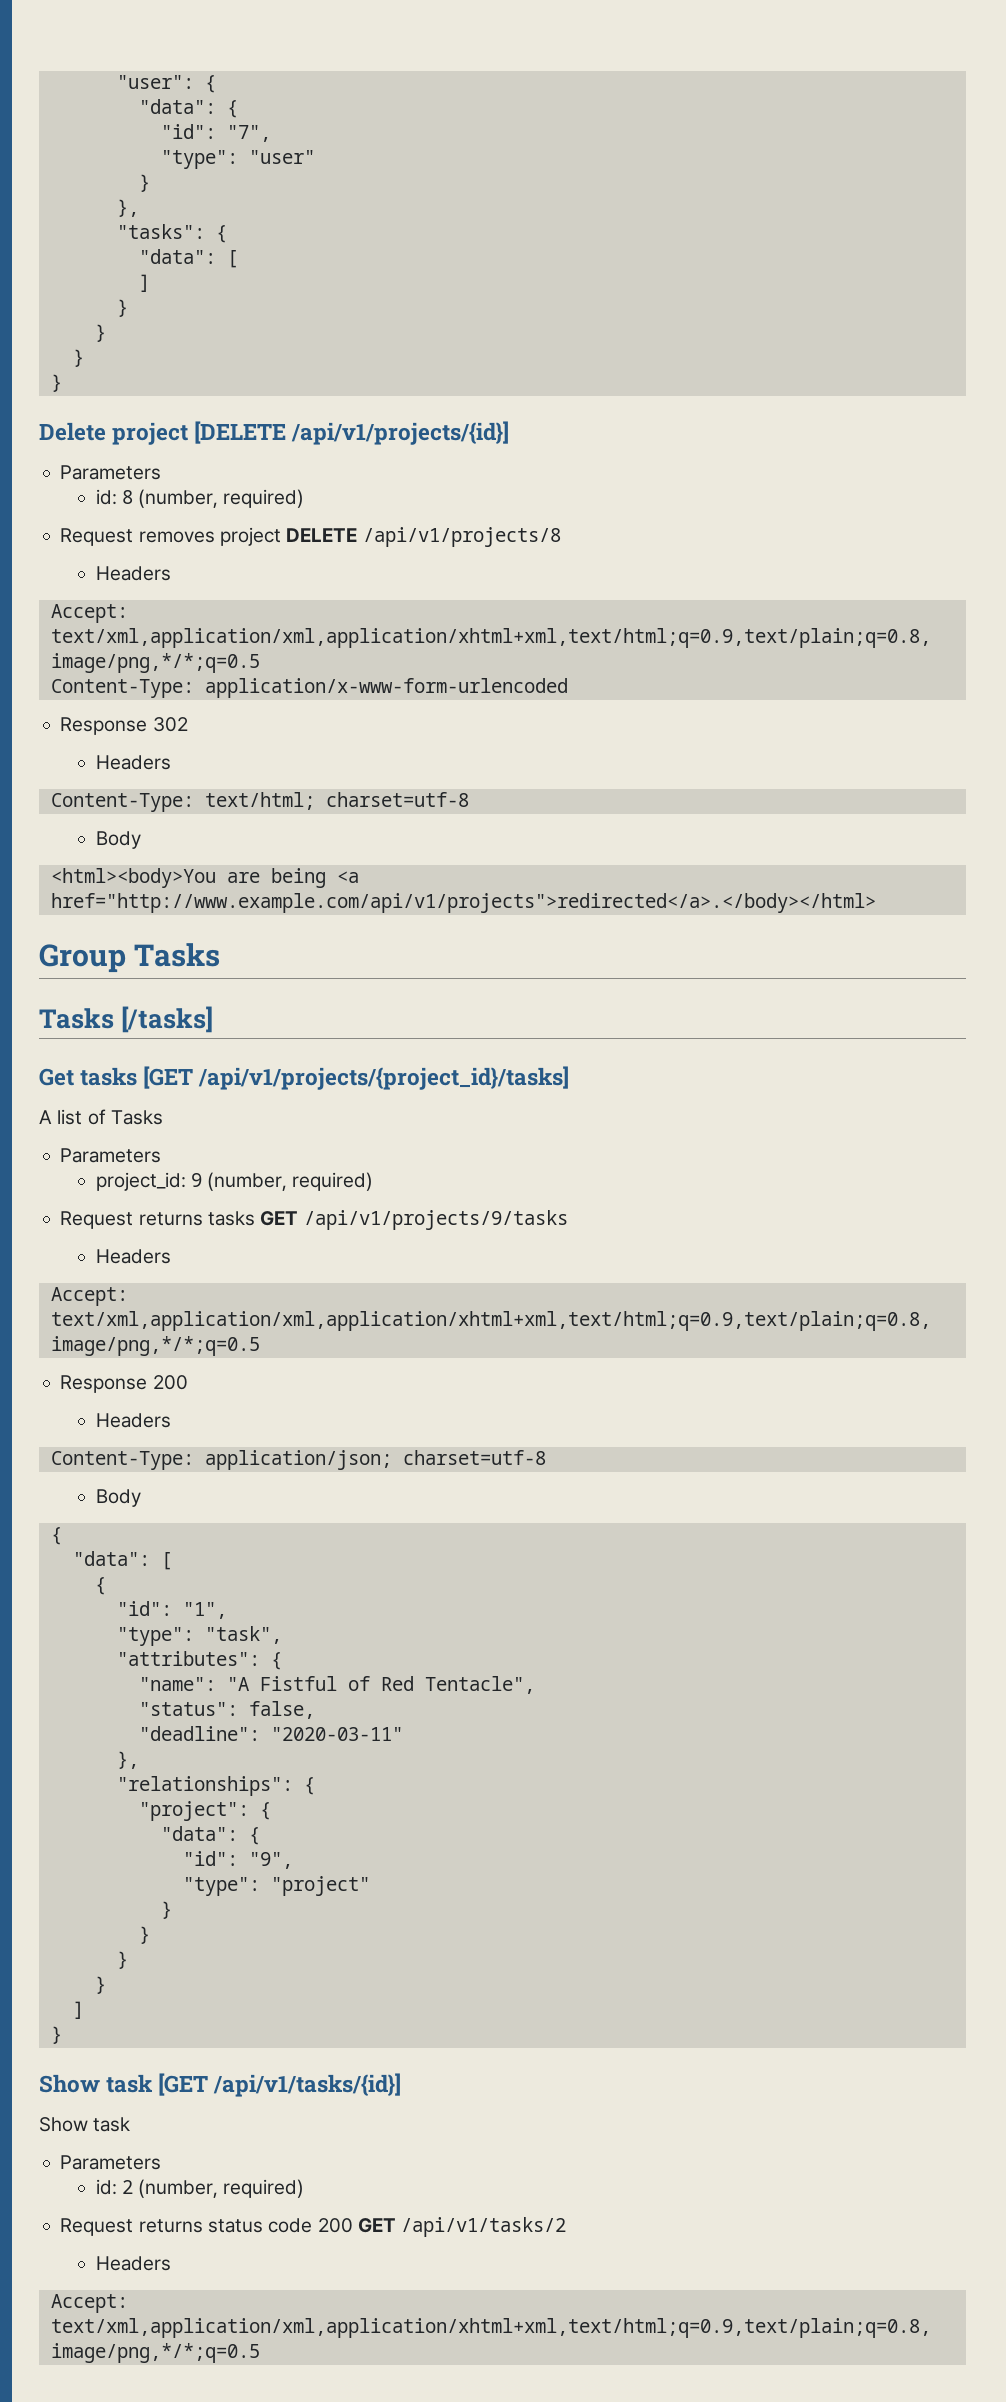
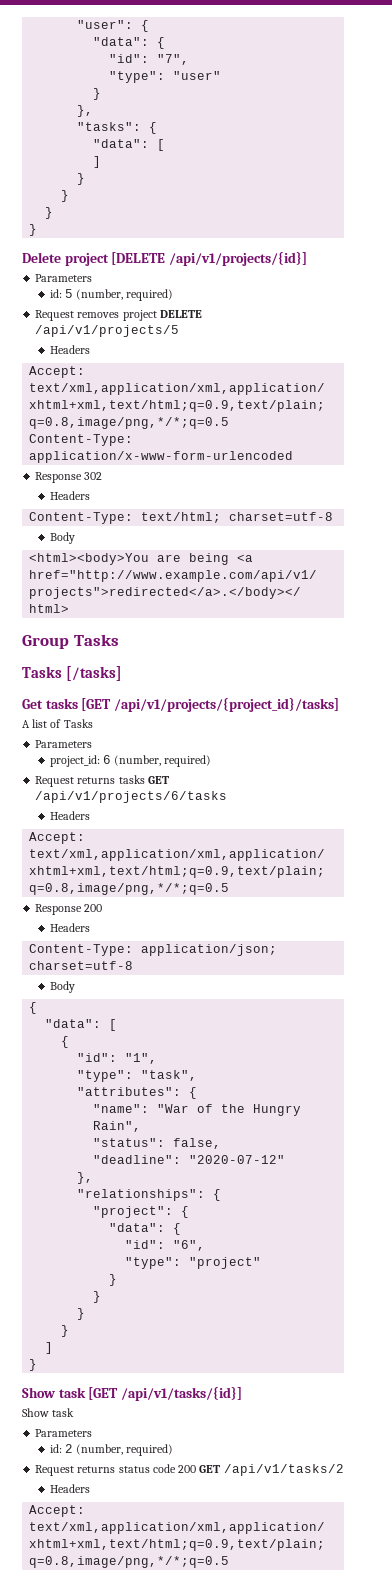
- id: 8 (number, required)
+ id: 5 (number, required)
- Request removes project DELETE /api/v1/projects/8
+ Request removes project DELETE /api/v1/projects/5
- project_id: 9 (number, required)
+ project_id: 6 (number, required)
- Request returns tasks GET /api/v1/projects/9/tasks
+ Request returns tasks GET /api/v1/projects/6/tasks
- "name": "A Fistful of Red Tentacle",
+ "name": "War of the Hungry Rain",
- "deadline": "2020-03-11"
+ "deadline": "2020-07-12"
- "id": "9",
+ "id": "6",

